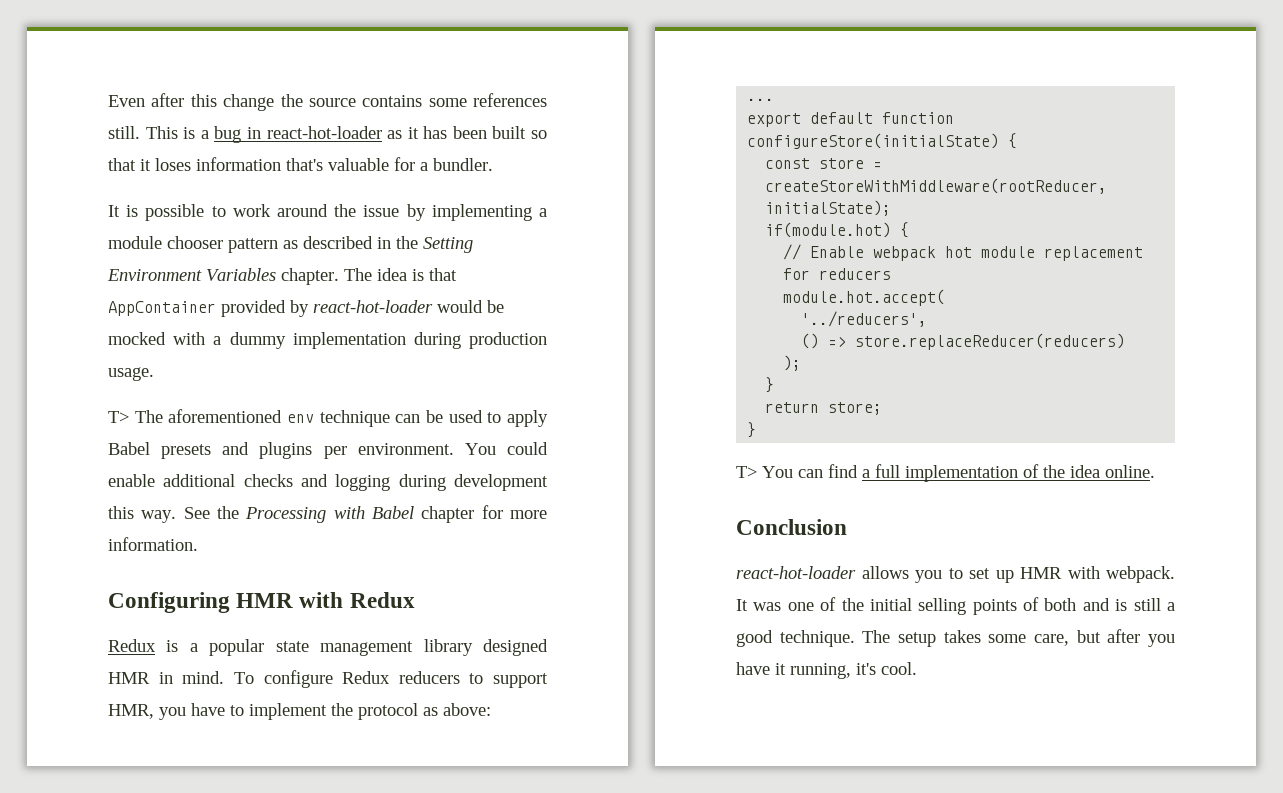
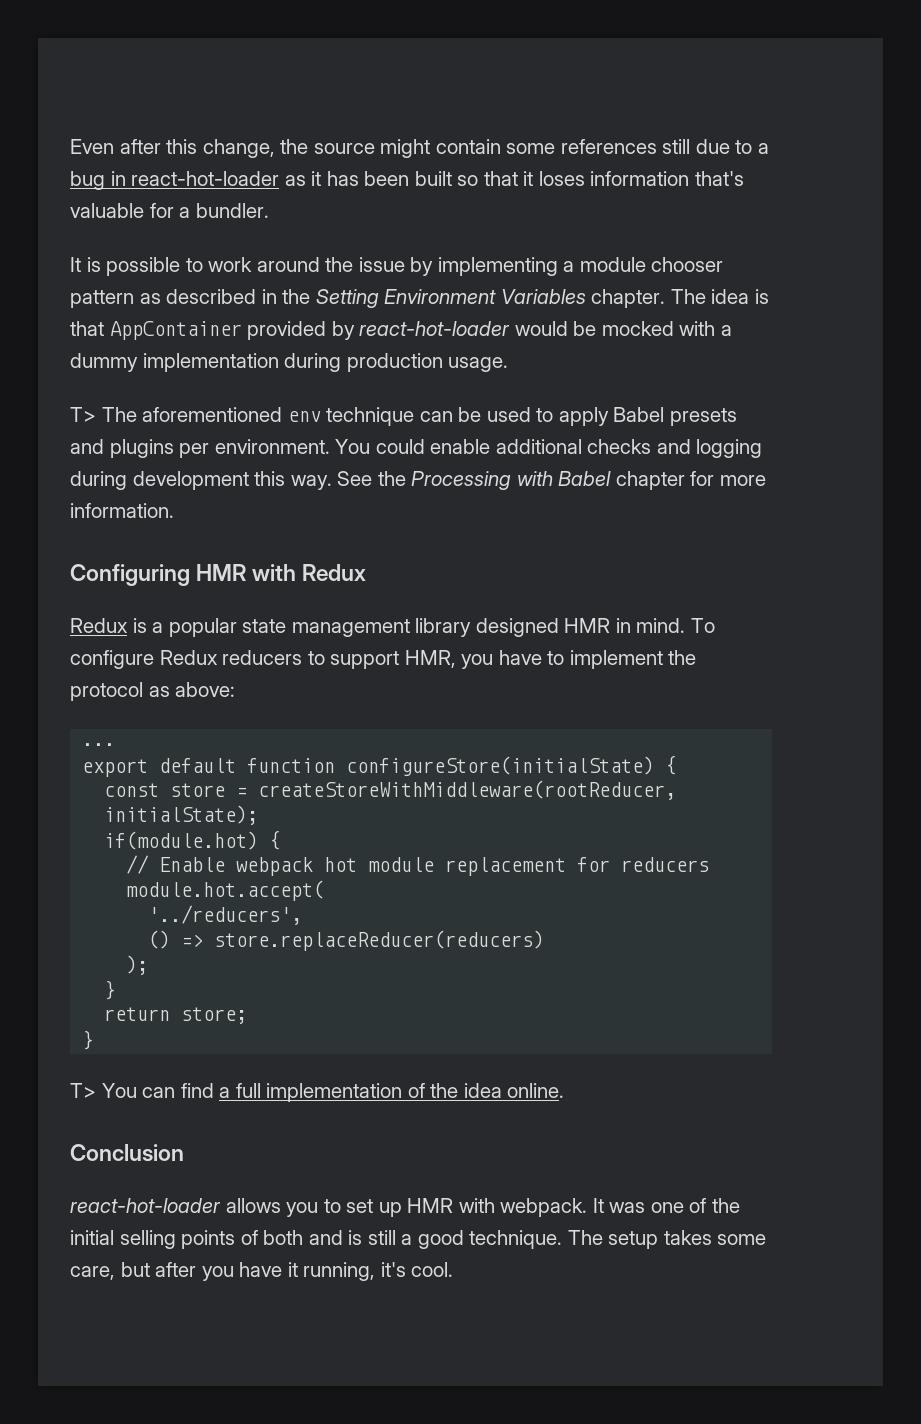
- Even after this change the source contains some references still. This is a bug in react-hot-loader as it has been built so that it loses information that's valuable for a bundler.
+ Even after this change, the source might contain some references still due to a bug in react-hot-loader as it has been built so that it loses information that's valuable for a bundler.

